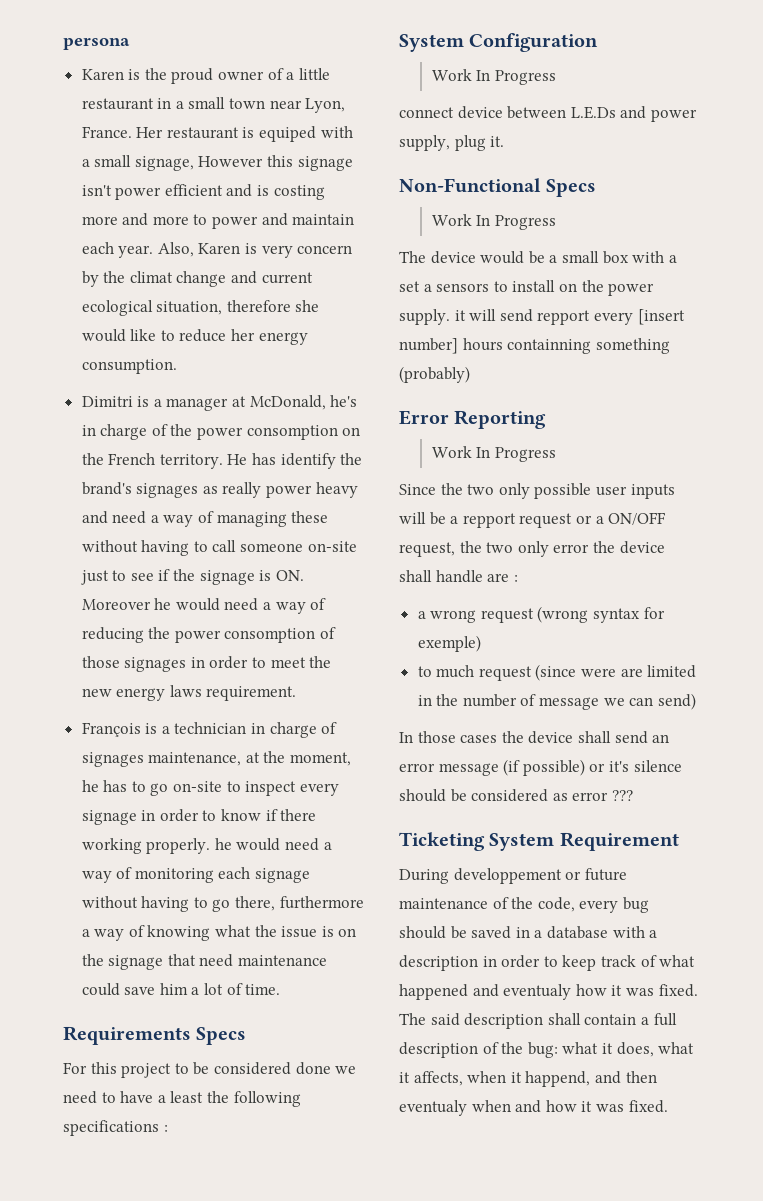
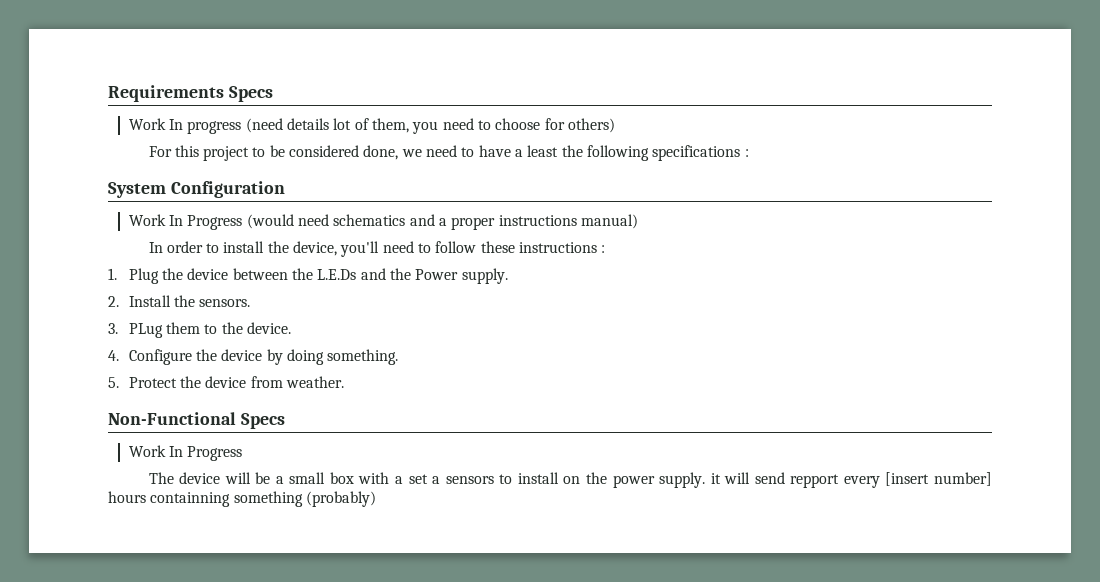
- persona
- Karen is the proud owner of a little restaurant in a small town near Lyon, France. Her restaurant is equiped with a small signage, However this signage isn't power efficient and is costing more and more to power and maintain each year. Also, Karen is very concern by the climat change and current ecological situation, therefore she would like to reduce her energy consumption.
- Dimitri is a manager at McDonald, he's in charge of the power consomption on the French territory. He has identify the brand's signages as really power heavy and need a way of managing these without having to call someone on-site just to see if the signage is ON. Moreover he would need a way of reducing the power consomption of those signages in order to meet the new energy laws requirement.
- François is a technician in charge of signages maintenance, at the moment, he has to go on-site to inspect every signage in order to know if there working properly. he would need a way of monitoring each signage without having to go there, furthermore a way of knowing what the issue is on the signage that need maintenance could save him a lot of time.
  Requirements Specs
+ Work In progress (need details lot of them, you need to choose for others)
- For this project to be considered done we need to have a least the following specifications :
+ For this project to be considered done, we need to have a least the following specifications :
  System Configuration
- Work In Progress
- connect device between L.E.Ds and power supply, plug it.
+ Work In Progress (would need schematics and a proper instructions manual)
+ In order to install the device, you'll need to follow these instructions :
+ 1. Plug the device between the L.E.Ds and the Power supply.
+ 2. Install the sensors.
+ 3. PLug them to the device.
+ 4. Configure the device by doing something.
+ 5. Protect the device from weather.
- The device would be a small box with a set a sensors to install on the power supply. it will send repport every [insert number] hours containning something (probably)
+ The device will be a small box with a set a sensors to install on the power supply. it will send repport every [insert number] hours containning something (probably)
- Error Reporting
- Work In Progress
- Since the two only possible user inputs will be a repport request or a ON/OFF request, the two only error the device shall handle are :
- a wrong request (wrong syntax for exemple)
- to much request (since were are limited in the number of message we can send)
- In those cases the device shall send an error message (if possible) or it's silence should be considered as error ???
- Ticketing System Requirement
- During developpement or future maintenance of the code, every bug should be saved in a database with a description in order to keep track of what happened and eventualy how it was fixed. The said description shall contain a full description of the bug: what it does, what it affects, when it happend, and then eventualy when and how it was fixed.

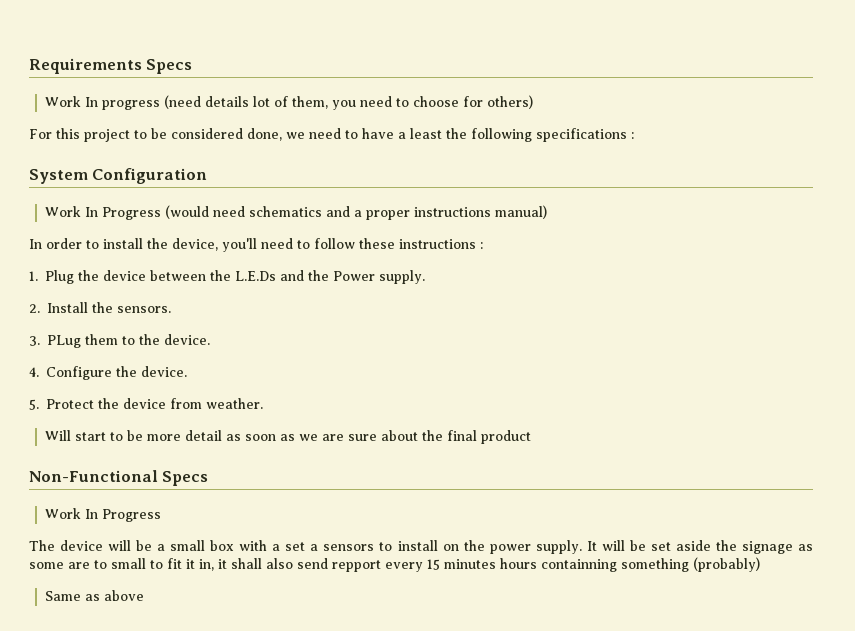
- 4. Configure the device by doing something.
+ 4. Configure the device.
+ Will start to be more detail as soon as we are sure about the final product
- The device will be a small box with a set a sensors to install on the power supply. it will send repport every [insert number] hours containning something (probably)
+ The device will be a small box with a set a sensors to install on the power supply. It will be set aside the signage as some are to small to fit it in, it shall also send repport every 15 minutes hours containning something (probably)
+ Same as above

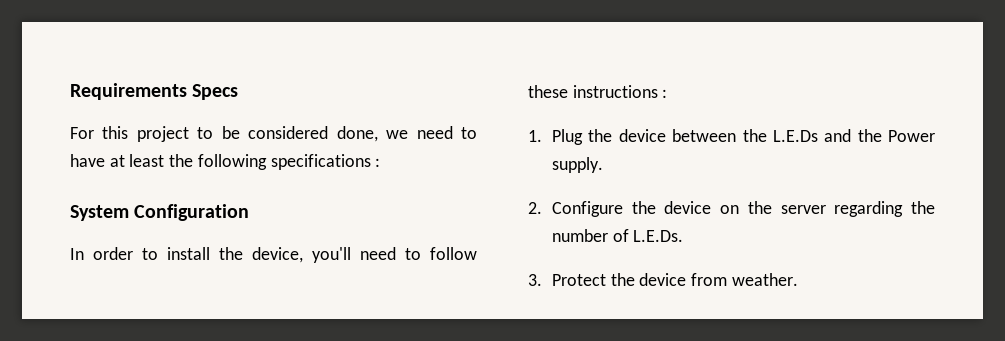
- Work In progress (need details lot of them, you need to choose for others)
- For this project to be considered done, we need to have a least the following specifications :
+ For this project to be considered done, we need to have at least the following specifications :
- Work In Progress (would need schematics and a proper instructions manual)
- 2. Install the sensors.
- 3. PLug them to the device.
- 4. Configure the device.
- 5. Protect the device from weather.
+ 2. Configure the device on the server regarding the number of L.E.Ds.
+ 3. Protect the device from weather.
- Will start to be more detail as soon as we are sure about the final product
- Non-Functional Specs
- Work In Progress
- The device will be a small box with a set a sensors to install on the power supply. It will be set aside the signage as some are to small to fit it in, it shall also send repport every 15 minutes hours containning something (probably)
- Same as above

